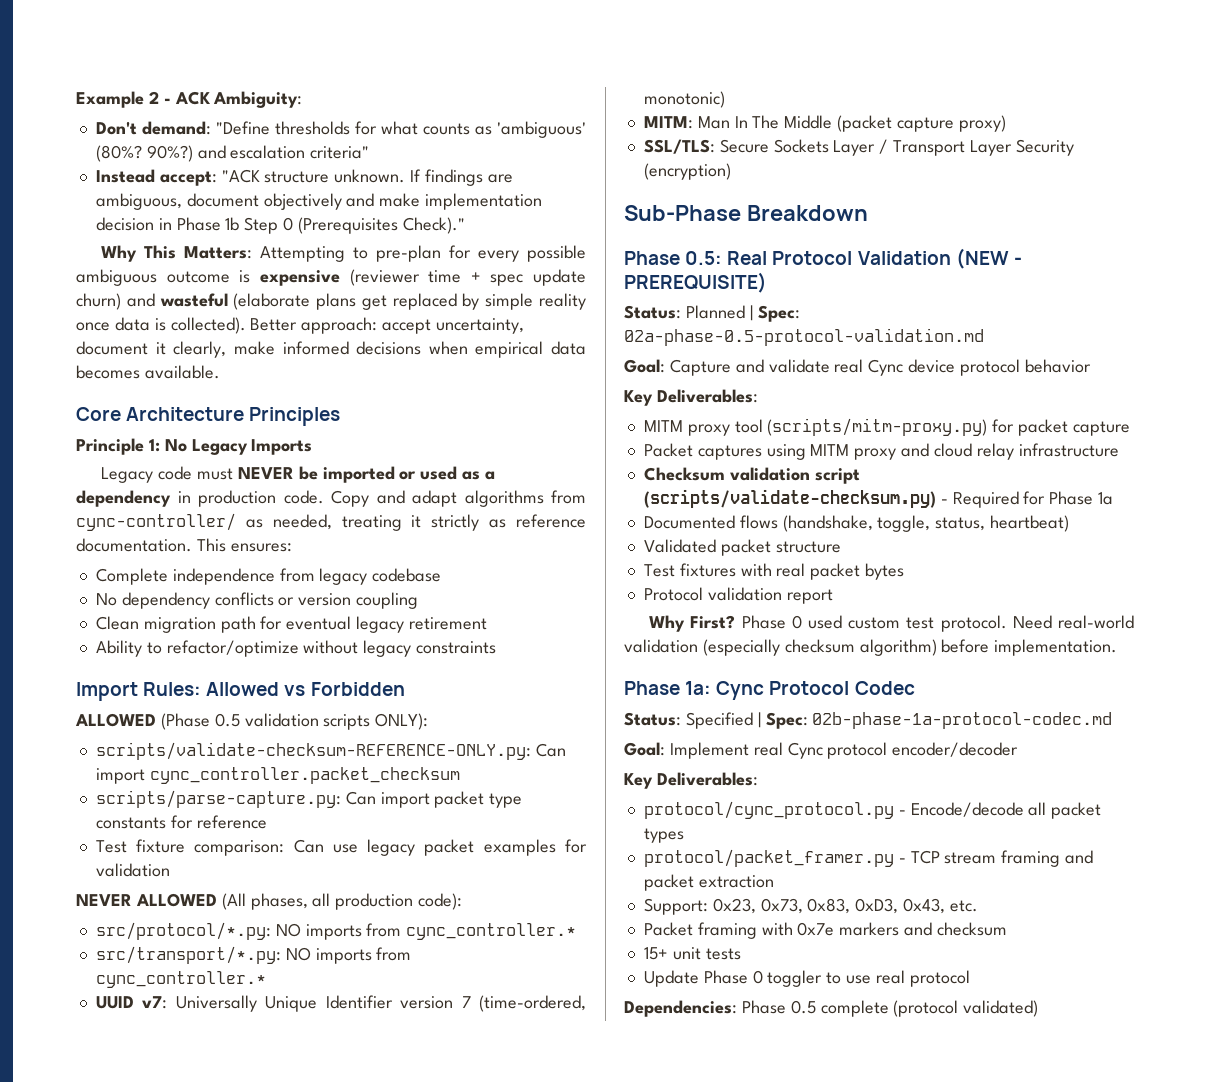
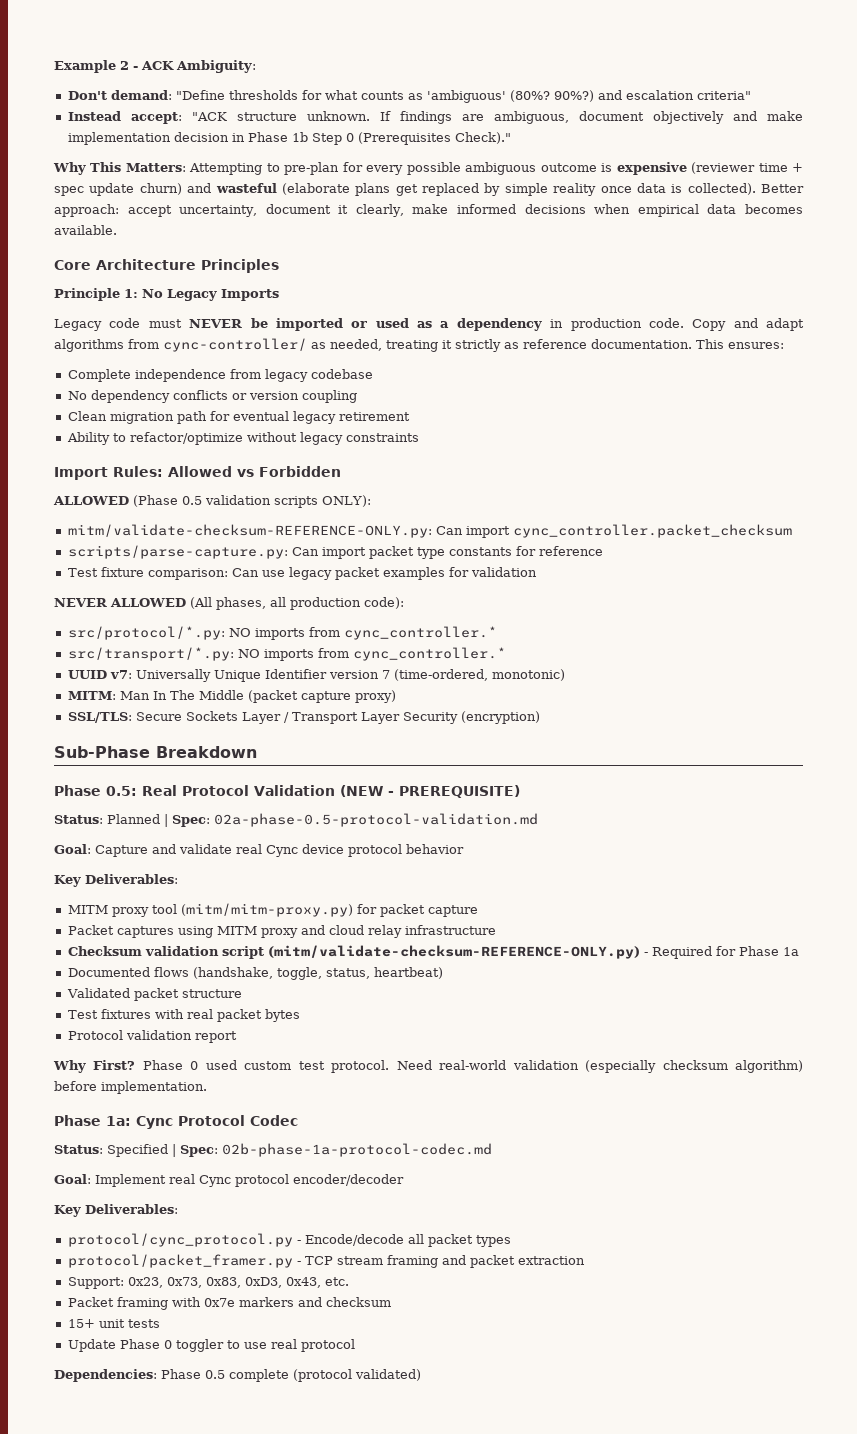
- scripts/validate-checksum-REFERENCE-ONLY.py: Can import cync_controller.packet_checksum
+ mitm/validate-checksum-REFERENCE-ONLY.py: Can import cync_controller.packet_checksum
- MITM proxy tool (scripts/mitm-proxy.py) for packet capture
+ MITM proxy tool (mitm/mitm-proxy.py) for packet capture
- Checksum validation script (scripts/validate-checksum.py) - Required for Phase 1a
+ Checksum validation script (mitm/validate-checksum-REFERENCE-ONLY.py) - Required for Phase 1a

